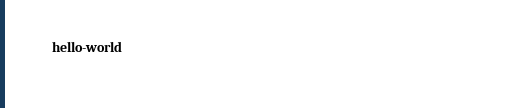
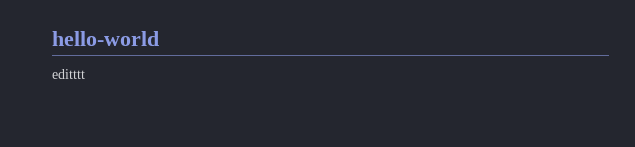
+ editttt

